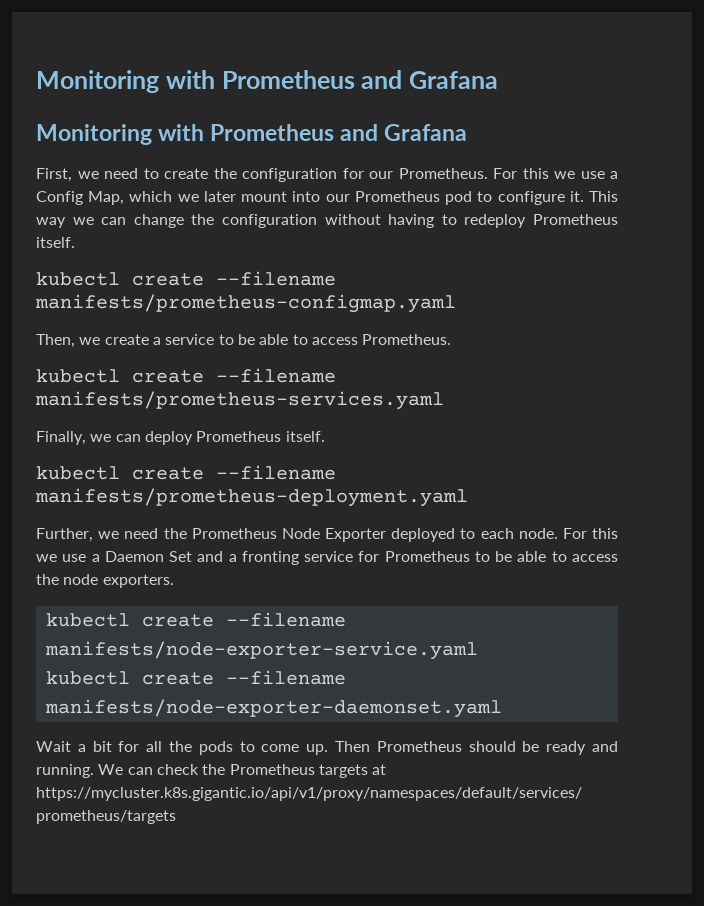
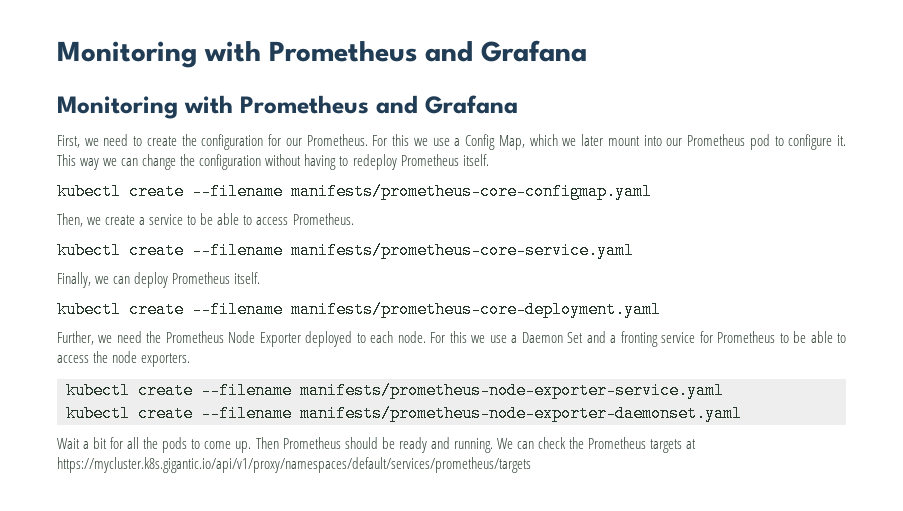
- kubectl create --filename manifests/prometheus-configmap.yaml
+ kubectl create --filename manifests/prometheus-core-configmap.yaml
- kubectl create --filename manifests/prometheus-services.yaml
+ kubectl create --filename manifests/prometheus-core-service.yaml
- kubectl create --filename manifests/prometheus-deployment.yaml
+ kubectl create --filename manifests/prometheus-core-deployment.yaml
- kubectl create --filename manifests/node-exporter-service.yaml
- kubectl create --filename manifests/node-exporter-daemonset.yaml
+ kubectl create --filename manifests/prometheus-node-exporter-service.yaml
+ kubectl create --filename manifests/prometheus-node-exporter-daemonset.yaml

